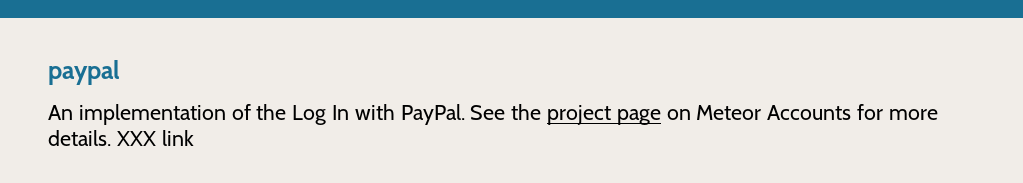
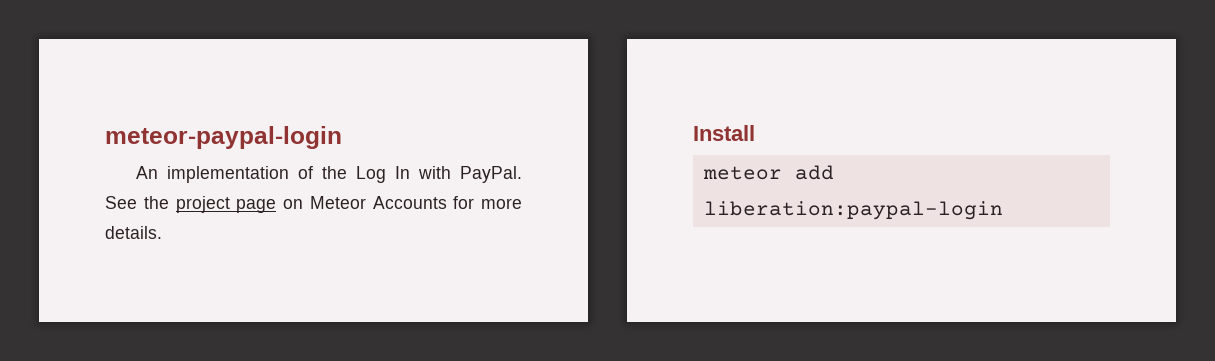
- paypal
+ meteor-paypal-login
- See the project page on Meteor Accounts for more details. XXX link
+ See the project page on Meteor Accounts for more details.
+ Install
+ meteor add liberation:paypal-login

